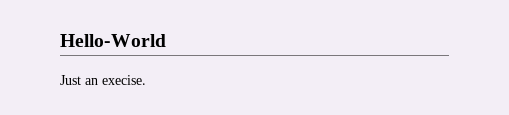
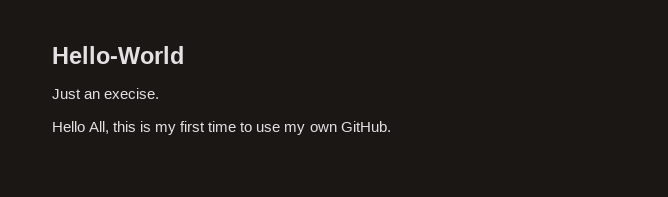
+ Hello All, this is my first time to use my own GitHub.

